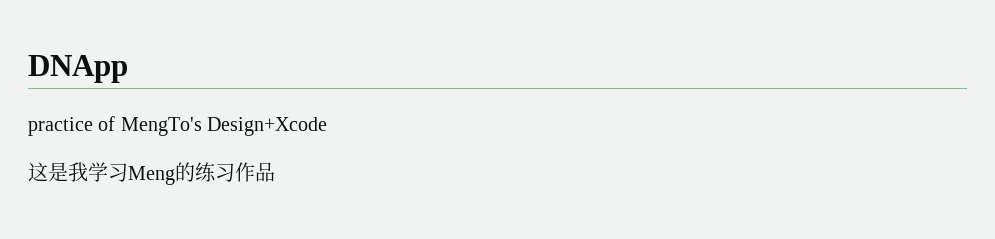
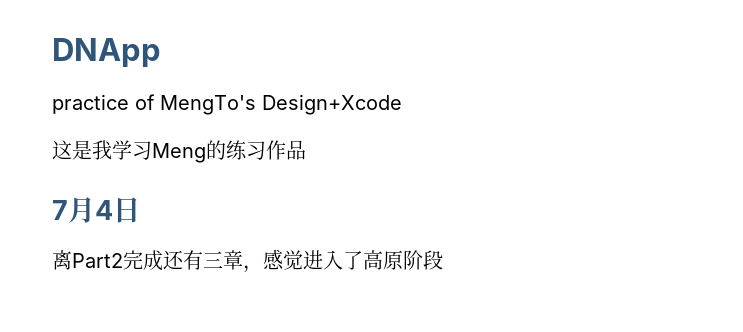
+ 7月4日
+ 离Part2完成还有三章，感觉进入了高原阶段

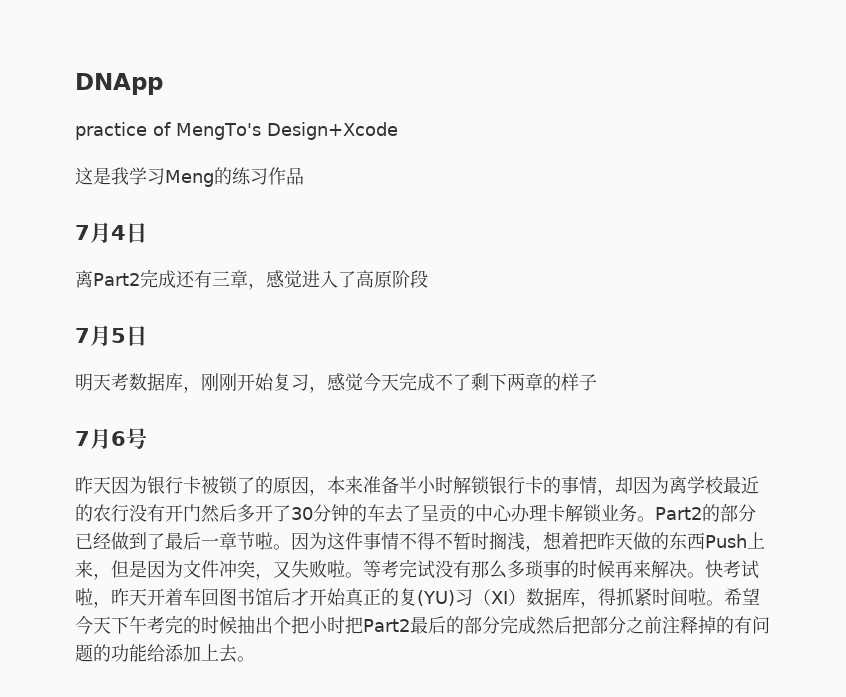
+ 7月5日
+ 明天考数据库，刚刚开始复习，感觉今天完成不了剩下两章的样子
+ 7月6号
+ 昨天因为银行卡被锁了的原因，本来准备半小时解锁银行卡的事情，却因为离学校最近的农行没有开门然后多开了30分钟的车去了呈贡的中心办理卡解锁业务。Part2的部分已经做到了最后一章节啦。因为这件事情不得不暂时搁浅，想着把昨天做的东西Push上来，但是因为文件冲突，又失败啦。等考完试没有那么多琐事的时候再来解决。快考试啦，昨天开着车回图书馆后才开始真正的复(YU)习（XI）数据库，得抓紧时间啦。希望今天下午考完的时候抽出个把小时把Part2最后的部分完成然后把部分之前注释掉的有问题的功能给添加上去。

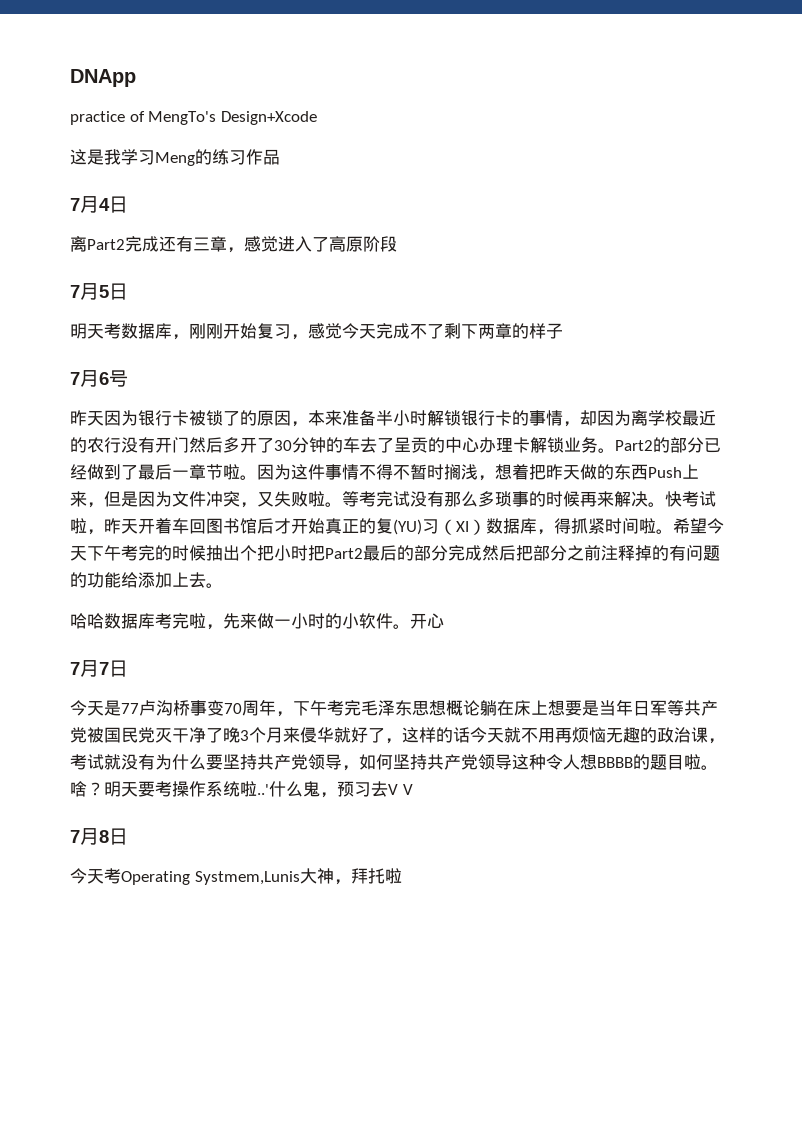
+ 哈哈数据库考完啦，先来做一小时的小软件。开心
+ 7月7日
+ 今天是77卢沟桥事变70周年，下午考完毛泽东思想概论躺在床上想要是当年日军等共产党被国民党灭干净了晚3个月来侵华就好了，这样的话今天就不用再烦恼无趣的政治课，考试就没有为什么要坚持共产党领导，如何坚持共产党领导这种令人想BBBB的题目啦。啥？明天要考操作系统啦..'什么鬼，预习去V V
+ 7月8日
+ 今天考Operating Systmem,Lunis大神，拜托啦

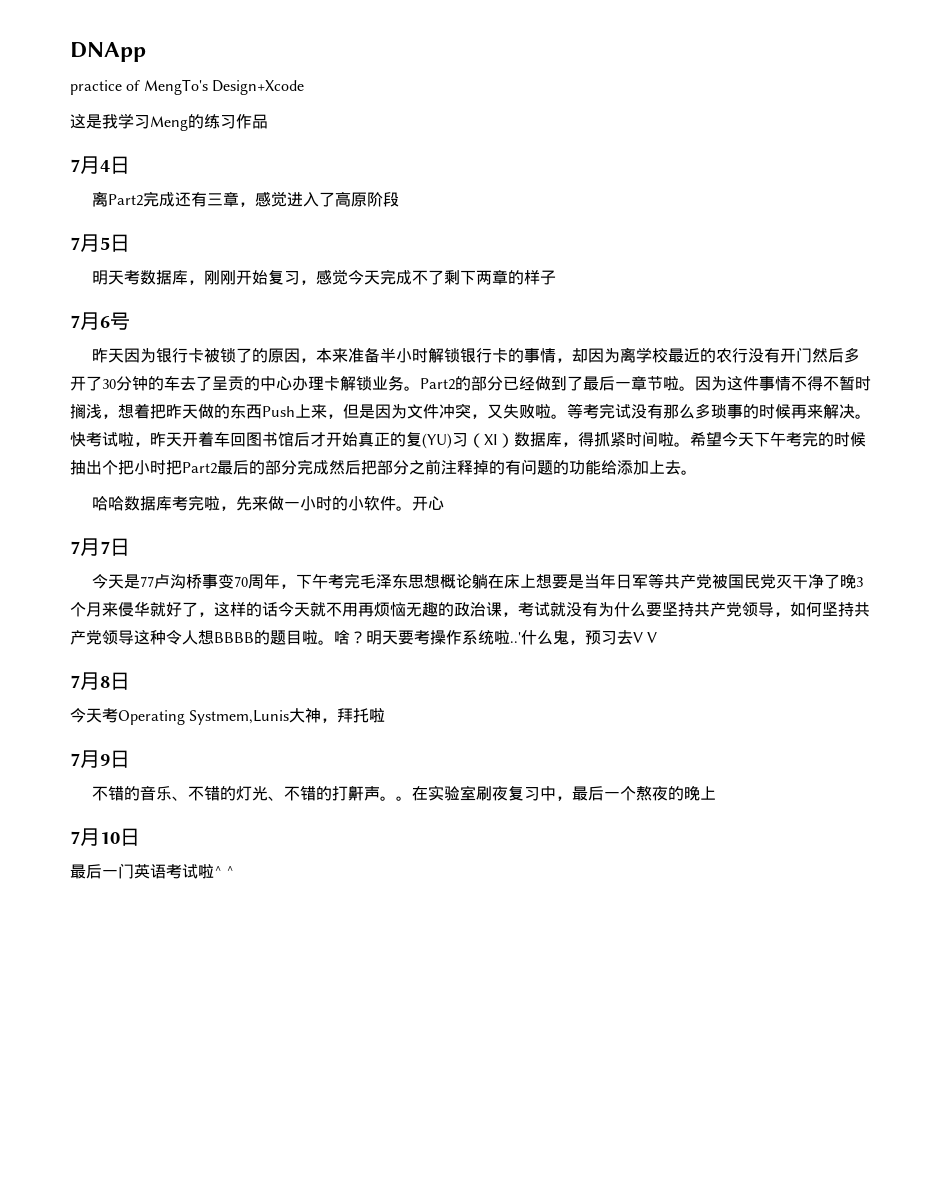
+ 7月9日
+ 不错的音乐、不错的灯光、不错的打鼾声。。在实验室刷夜复习中，最后一个熬夜的晚上
+ 7月10日
+ 最后一门英语考试啦^ ^

